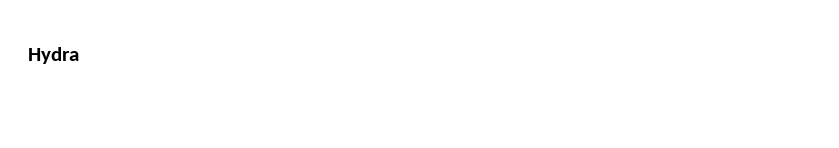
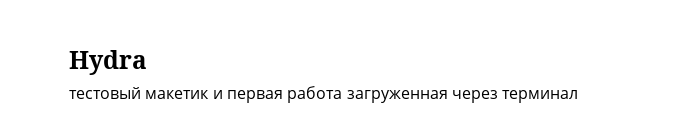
+ тестовый макетик и первая работа загруженная через терминал

